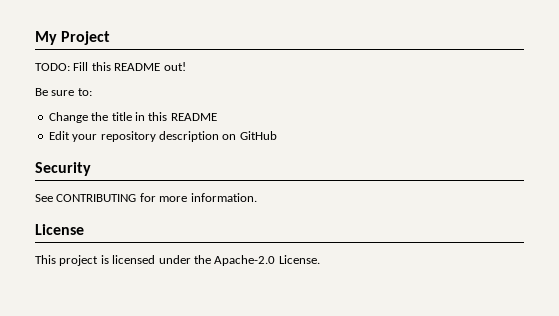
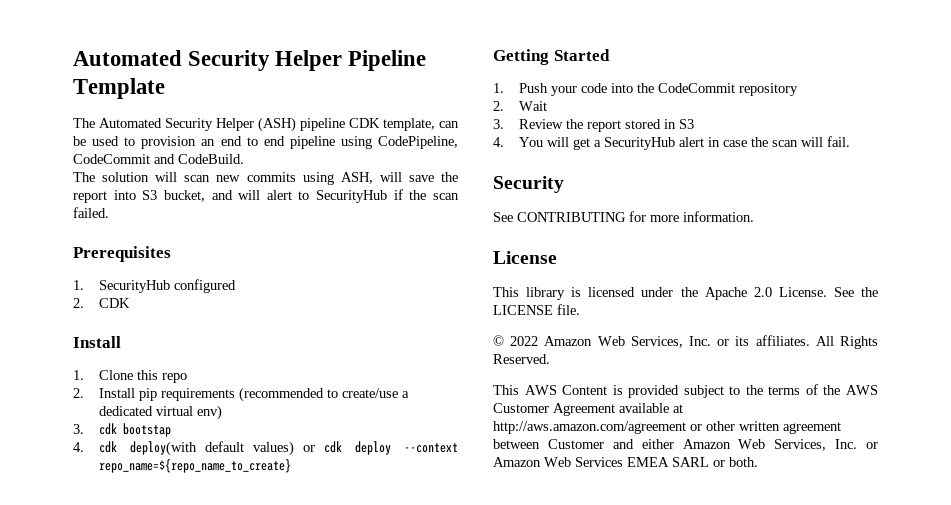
- My Project
- TODO: Fill this README out!
- Be sure to:
- Change the title in this README
- Edit your repository description on GitHub
+ Automated Security Helper Pipeline Template
+ The Automated Security Helper (ASH) pipeline CDK template, can be used to provision an end to end pipeline using CodePipeline, CodeCommit and CodeBuild.
+ The solution will scan new commits using ASH, will save the report into S3 bucket, and will alert to SecurityHub if the scan failed.
+ Prerequisites
+ 1. SecurityHub configured
+ 2. CDK
+ Install
+ 1. Clone this repo
+ 2. Install pip requirements (recommended to create/use a dedicated virtual env)
+ 3. cdk bootstap
+ 4. cdk deploy(with default values) or cdk deploy --context repo_name=${repo_name_to_create}
+ Getting Started
+ 1. Push your code into the CodeCommit repository
+ 2. Wait
+ 3. Review the report stored in S3
+ 4. You will get a SecurityHub alert in case the scan will fail.
- This project is licensed under the Apache-2.0 License.
+ This library is licensed under the Apache 2.0 License. See the LICENSE file.
+ © 2022 Amazon Web Services, Inc. or its affiliates. All Rights Reserved.
+ This AWS Content is provided subject to the terms of the AWS Customer Agreement available at http://aws.amazon.com/agreement or other written agreement between Customer and either Amazon Web Services, Inc. or Amazon Web Services EMEA SARL or both.

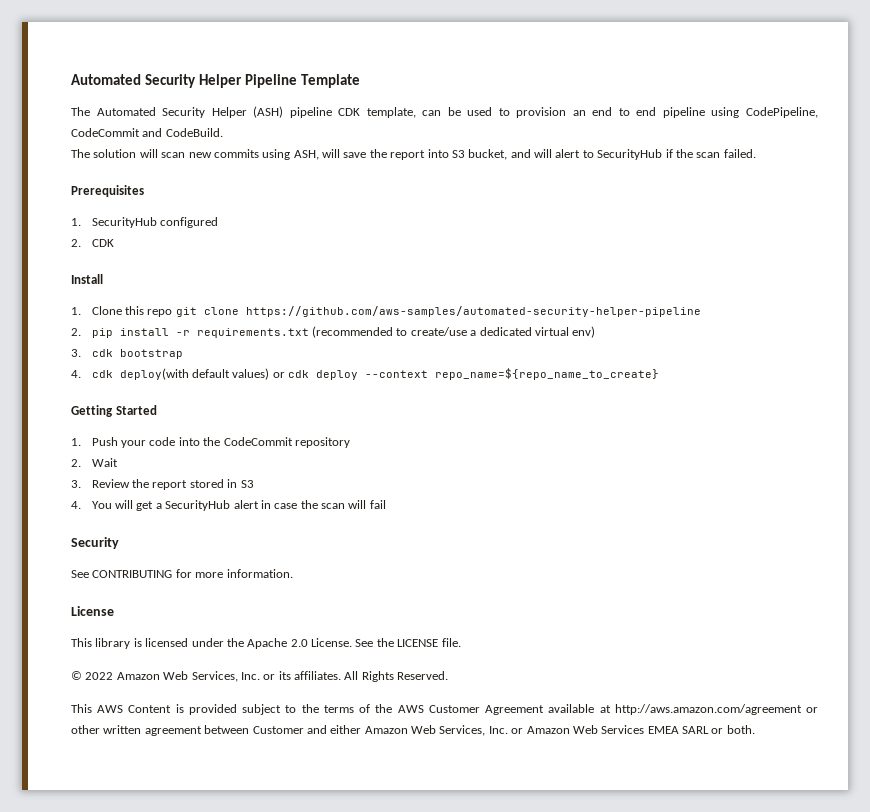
- 1. Clone this repo
- 2. Install pip requirements (recommended to create/use a dedicated virtual env)
+ 1. Clone this repo git clone https://github.com/aws-samples/automated-security-helper-pipeline
+ 2. pip install -r requirements.txt (recommended to create/use a dedicated virtual env)
- 3. cdk bootstap
+ 3. cdk bootstrap
- 4. You will get a SecurityHub alert in case the scan will fail.
+ 4. You will get a SecurityHub alert in case the scan will fail

